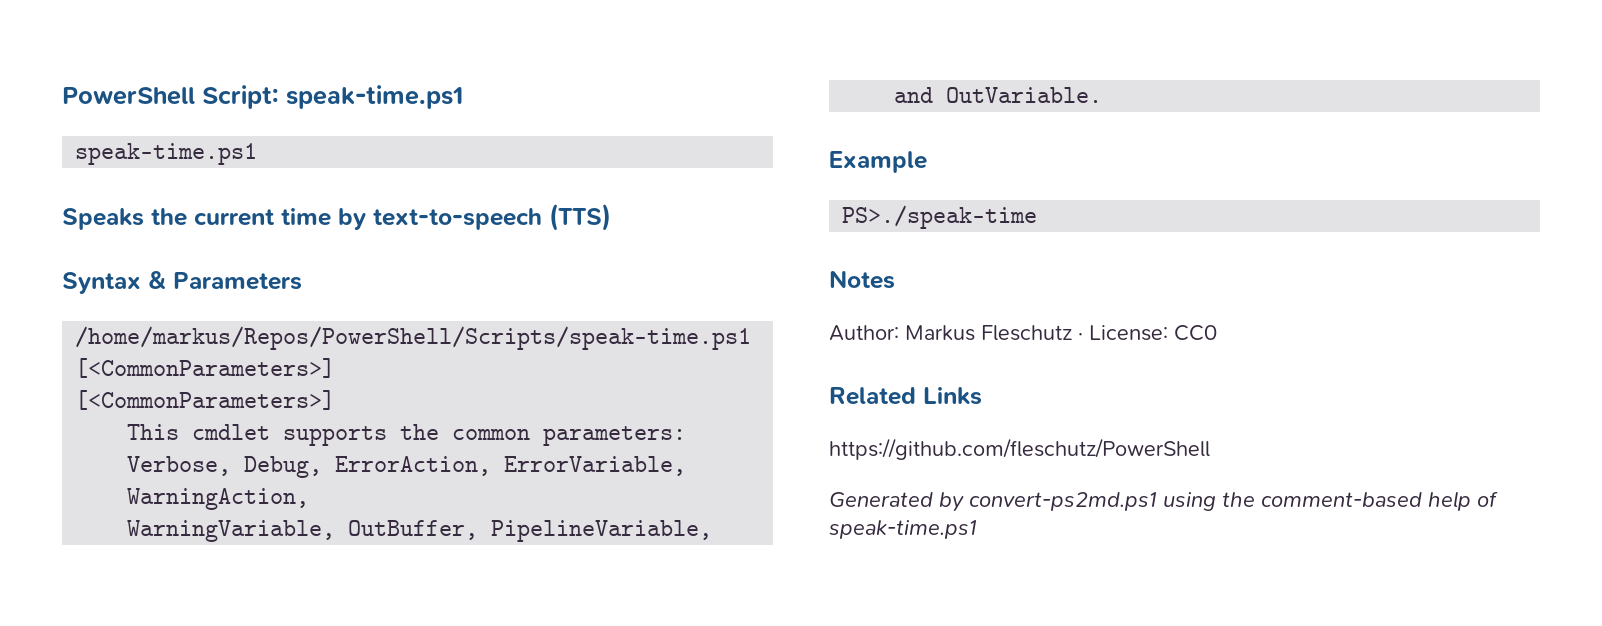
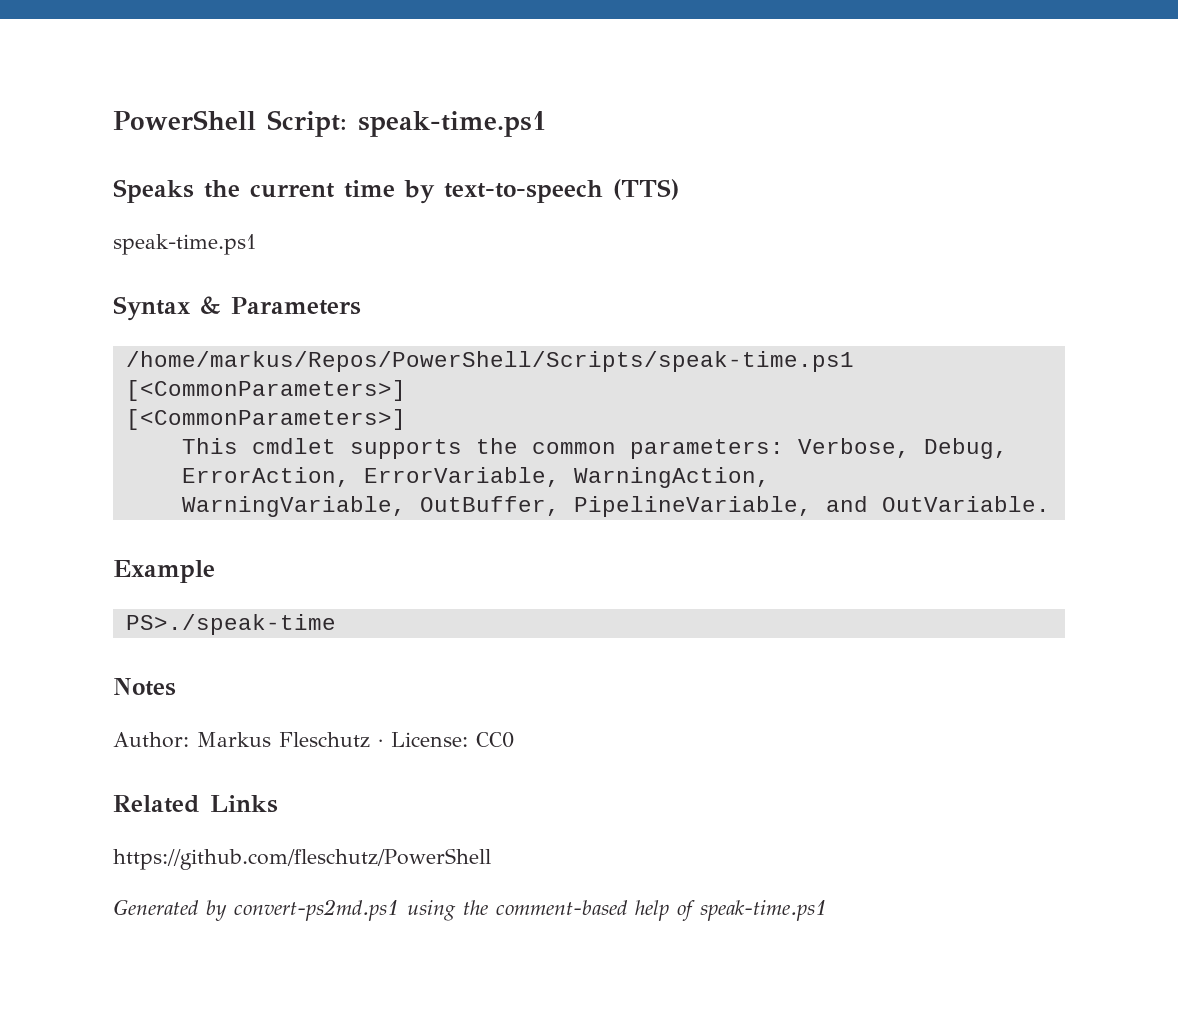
  PowerShell Script: speak-time.ps1
- speak-time.ps1
  Speaks the current time by text-to-speech (TTS)
+ speak-time.ps1

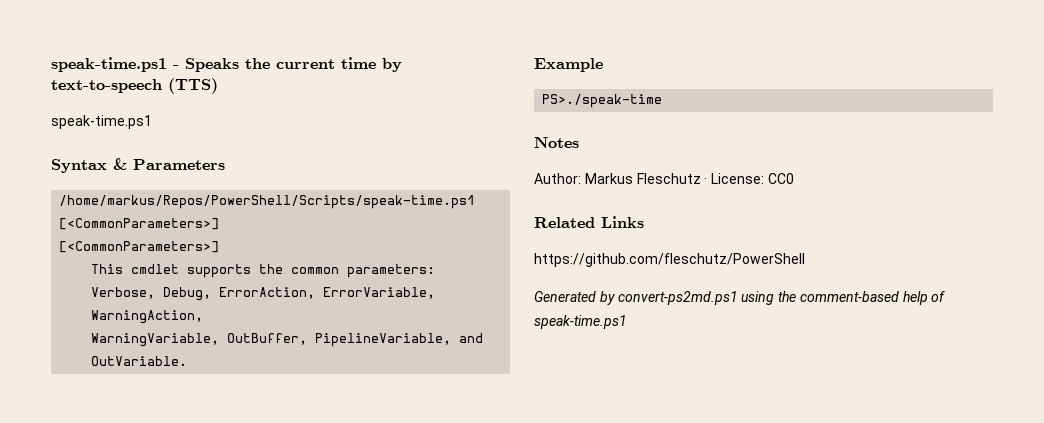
- PowerShell Script: speak-time.ps1
- Speaks the current time by text-to-speech (TTS)
+ speak-time.ps1 - Speaks the current time by text-to-speech (TTS)

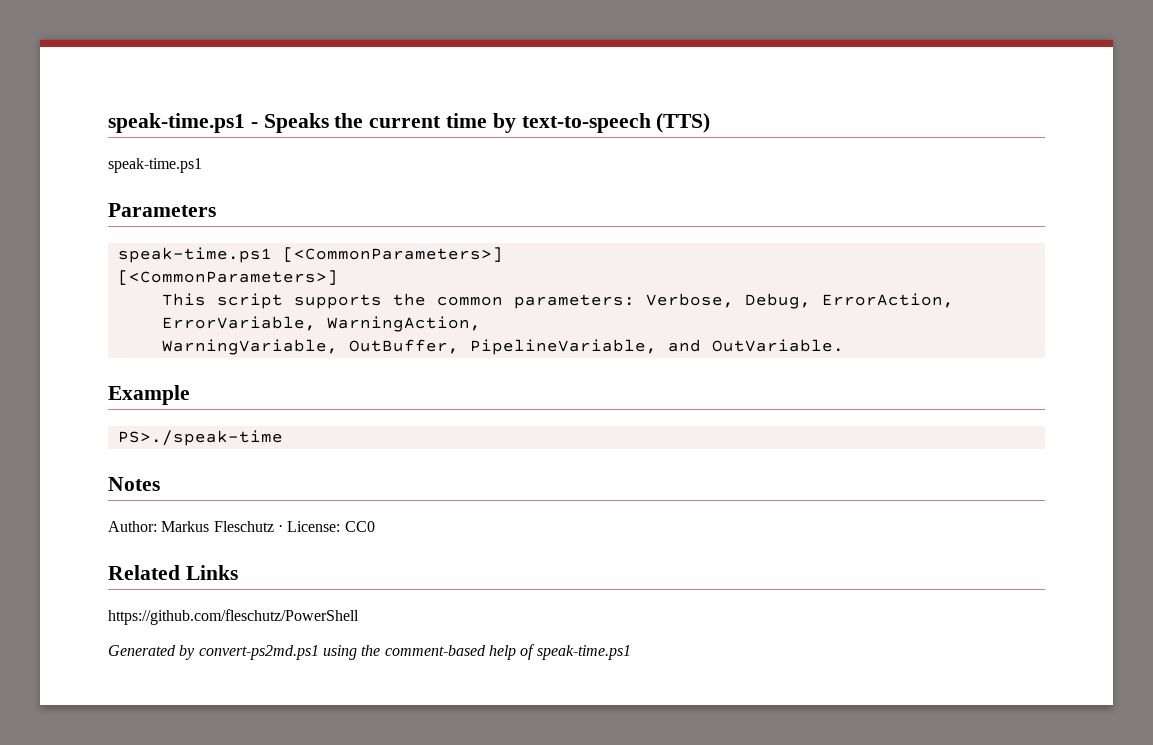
- Syntax & Parameters
+ Parameters
- /home/markus/Repos/PowerShell/Scripts/speak-time.ps1 [<CommonParameters>]
+ speak-time.ps1 [<CommonParameters>]
- This cmdlet supports the common parameters: Verbose, Debug, ErrorAction, ErrorVariable, WarningAction,
+ This script supports the common parameters: Verbose, Debug, ErrorAction, ErrorVariable, WarningAction,

